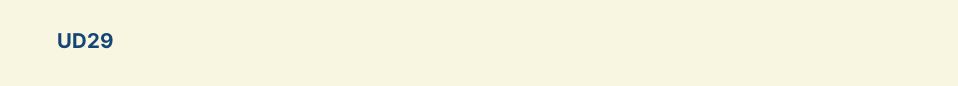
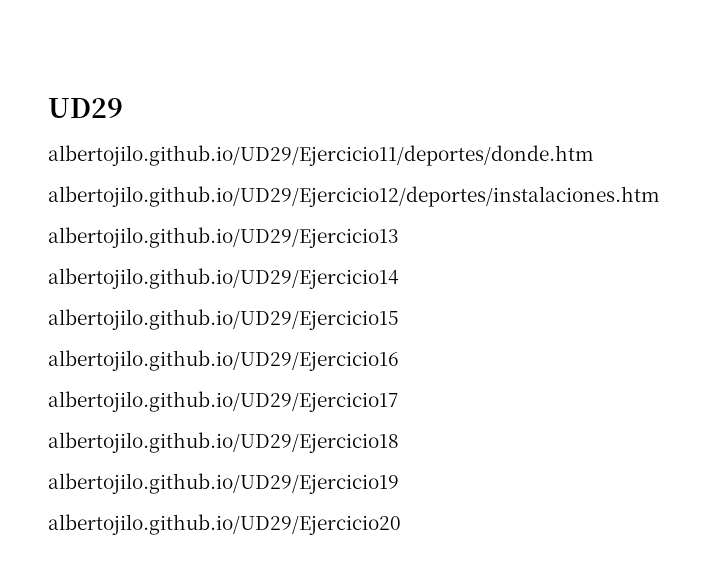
+ albertojilo.github.io/UD29/Ejercicio11/deportes/donde.htm
+ albertojilo.github.io/UD29/Ejercicio12/deportes/instalaciones.htm
+ albertojilo.github.io/UD29/Ejercicio13
+ albertojilo.github.io/UD29/Ejercicio14
+ albertojilo.github.io/UD29/Ejercicio15
+ albertojilo.github.io/UD29/Ejercicio16
+ albertojilo.github.io/UD29/Ejercicio17
+ albertojilo.github.io/UD29/Ejercicio18
+ albertojilo.github.io/UD29/Ejercicio19
+ albertojilo.github.io/UD29/Ejercicio20

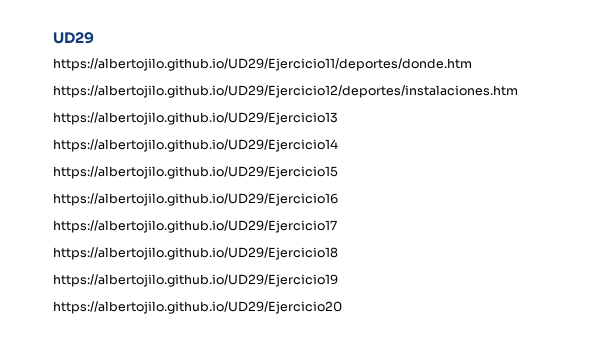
- albertojilo.github.io/UD29/Ejercicio11/deportes/donde.htm
- albertojilo.github.io/UD29/Ejercicio12/deportes/instalaciones.htm
- albertojilo.github.io/UD29/Ejercicio13
- albertojilo.github.io/UD29/Ejercicio14
- albertojilo.github.io/UD29/Ejercicio15
- albertojilo.github.io/UD29/Ejercicio16
- albertojilo.github.io/UD29/Ejercicio17
- albertojilo.github.io/UD29/Ejercicio18
- albertojilo.github.io/UD29/Ejercicio19
- albertojilo.github.io/UD29/Ejercicio20
+ https://albertojilo.github.io/UD29/Ejercicio11/deportes/donde.htm
+ https://albertojilo.github.io/UD29/Ejercicio12/deportes/instalaciones.htm
+ https://albertojilo.github.io/UD29/Ejercicio13
+ https://albertojilo.github.io/UD29/Ejercicio14
+ https://albertojilo.github.io/UD29/Ejercicio15
+ https://albertojilo.github.io/UD29/Ejercicio16
+ https://albertojilo.github.io/UD29/Ejercicio17
+ https://albertojilo.github.io/UD29/Ejercicio18
+ https://albertojilo.github.io/UD29/Ejercicio19
+ https://albertojilo.github.io/UD29/Ejercicio20

